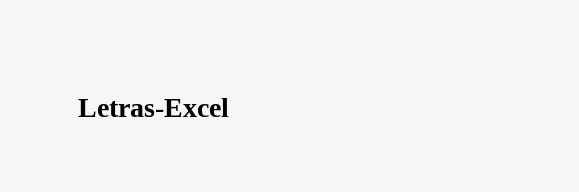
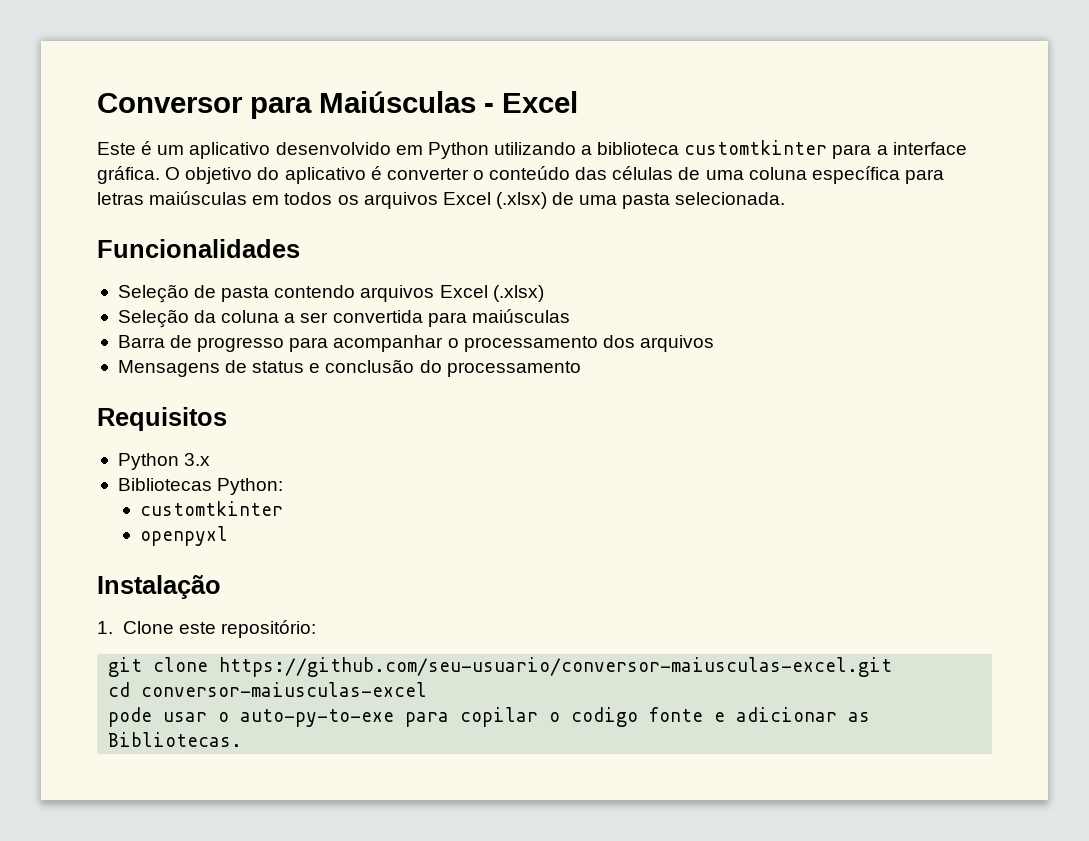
- Letras-Excel
+ Conversor para Maiúsculas - Excel
+ Este é um aplicativo desenvolvido em Python utilizando a biblioteca customtkinter para a interface gráfica. O objetivo do aplicativo é converter o conteúdo das células de uma coluna específica para letras maiúsculas em todos os arquivos Excel (.xlsx) de uma pasta selecionada.
+ Funcionalidades
+ Seleção de pasta contendo arquivos Excel (.xlsx)
+ Seleção da coluna a ser convertida para maiúsculas
+ Barra de progresso para acompanhar o processamento dos arquivos
+ Mensagens de status e conclusão do processamento
+ Requisitos
+ Python 3.x
+ Bibliotecas Python:
+ customtkinter
+ openpyxl
+ Instalação
+ 1. Clone este repositório:
+ git clone https://github.com/seu-usuario/conversor-maiusculas-excel.git
+ cd conversor-maiusculas-excel
+ pode usar o auto-py-to-exe para copilar o codigo fonte e adicionar as Bibliotecas.

